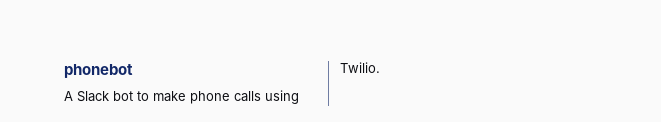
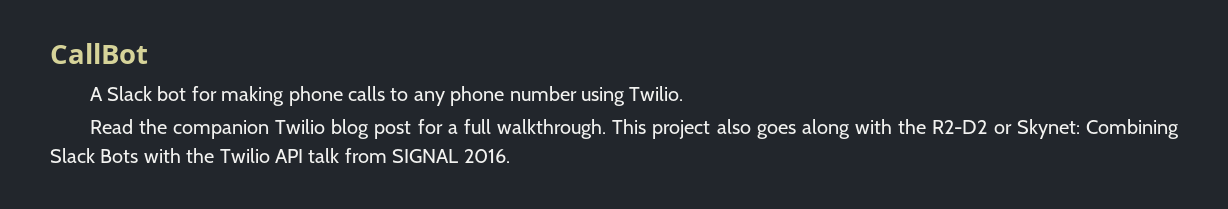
- phonebot
+ CallBot
- A Slack bot to make phone calls using Twilio.
+ A Slack bot for making phone calls to any phone number using Twilio.
+ Read the companion Twilio blog post for a full walkthrough. This project also goes along with the R2-D2 or Skynet: Combining Slack Bots with the Twilio API talk from SIGNAL 2016.

